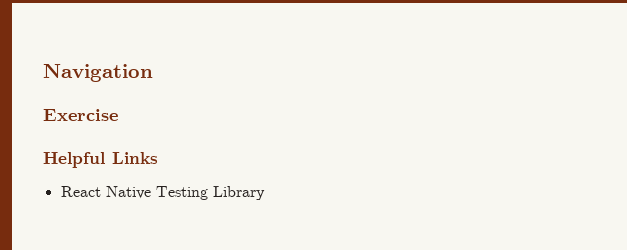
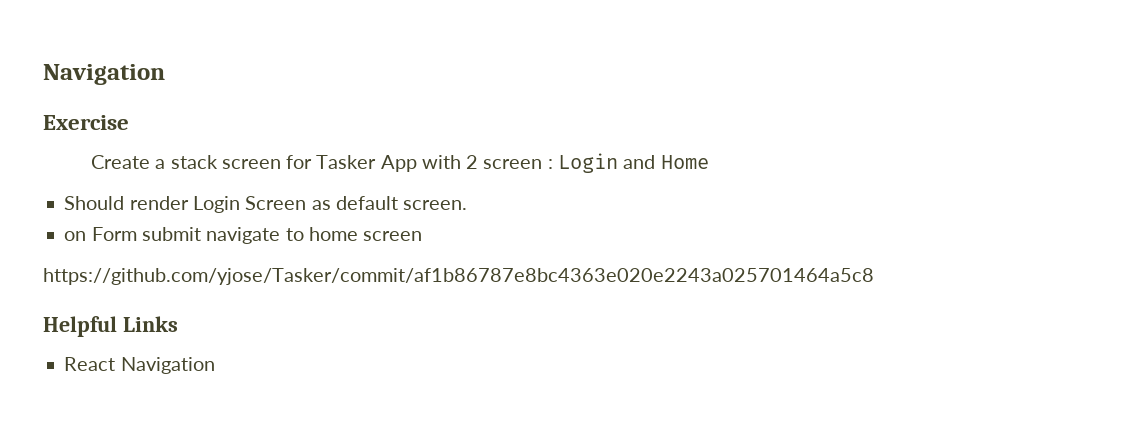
+ Create a stack screen for Tasker App with 2 screen : Login and Home
+ Should render Login Screen as default screen.
+ on Form submit navigate to home screen
+ https://github.com/yjose/Tasker/commit/af1b86787e8bc4363e020e2243a025701464a5c8
- React Native Testing Library
+ React Navigation

